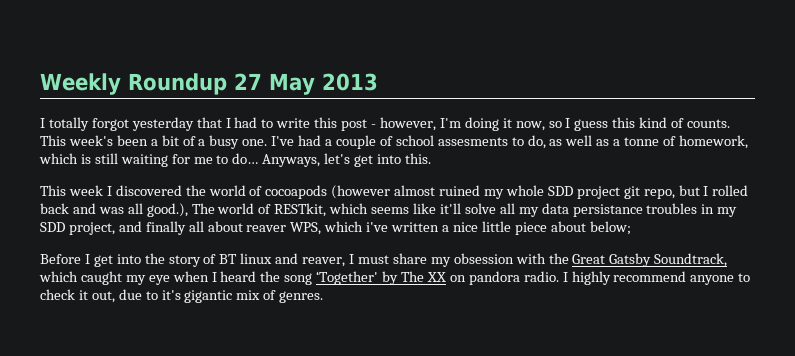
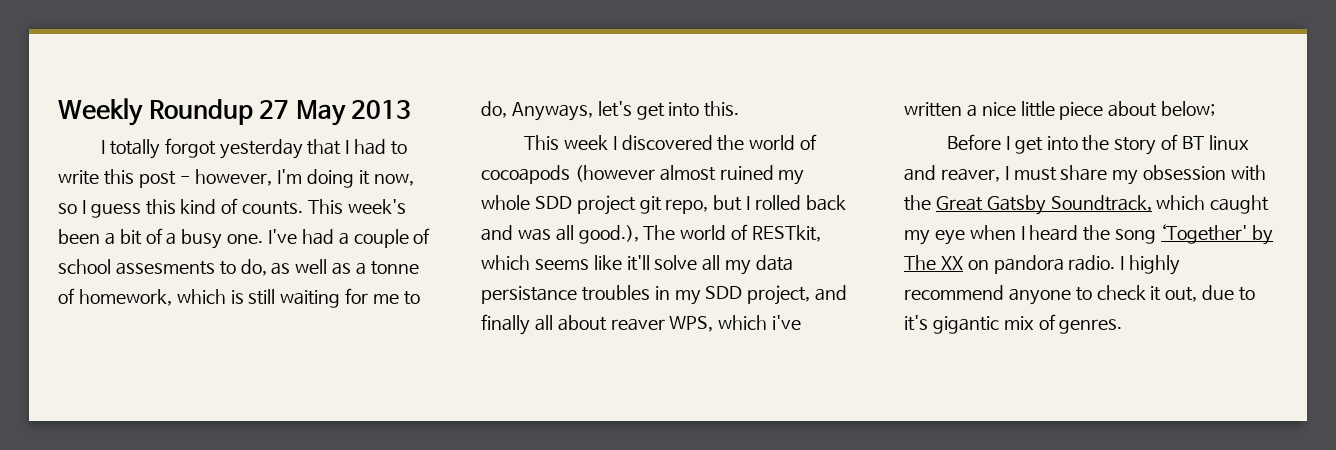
- I've had a couple of school assesments to do, as well as a tonne of homework, which is still waiting for me to do… Anyways, let's get into this.
+ I've had a couple of school assesments to do, as well as a tonne of homework, which is still waiting for me to do, Anyways, let's get into this.

